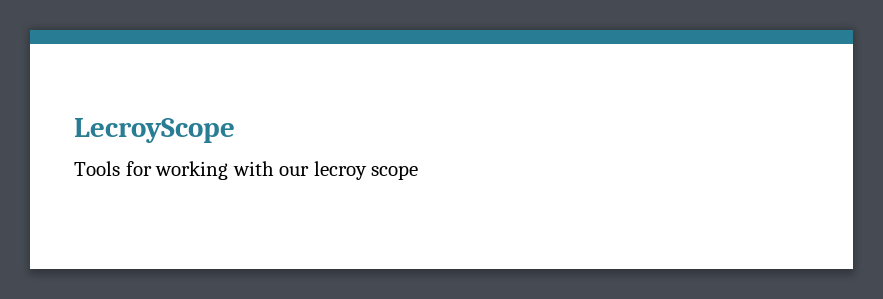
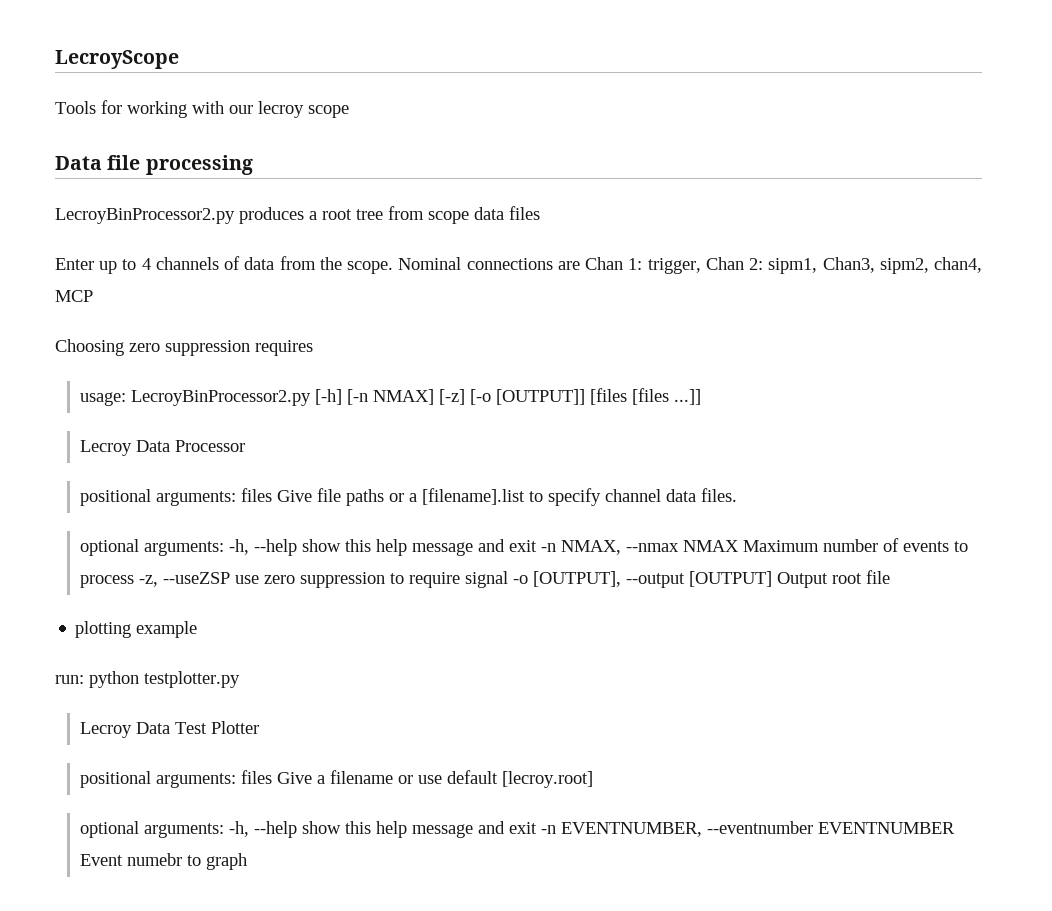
+ Data file processing
+ LecroyBinProcessor2.py produces a root tree from scope data files
+ Enter up to 4 channels of data from the scope. Nominal connections are Chan 1: trigger, Chan 2: sipm1, Chan3, sipm2, chan4, MCP
+ Choosing zero suppression requires
+ usage: LecroyBinProcessor2.py [-h] [-n NMAX] [-z] [-o [OUTPUT]] [files [files ...]]
+ Lecroy Data Processor
+ positional arguments: files Give file paths or a [filename].list to specify channel data files.
+ optional arguments: -h, --help show this help message and exit -n NMAX, --nmax NMAX Maximum number of events to process -z, --useZSP use zero suppression to require signal -o [OUTPUT], --output [OUTPUT] Output root file
+ plotting example
+ run: python testplotter.py
+ Lecroy Data Test Plotter
+ positional arguments: files Give a filename or use default [lecroy.root]
+ optional arguments: -h, --help show this help message and exit -n EVENTNUMBER, --eventnumber EVENTNUMBER Event numebr to graph

